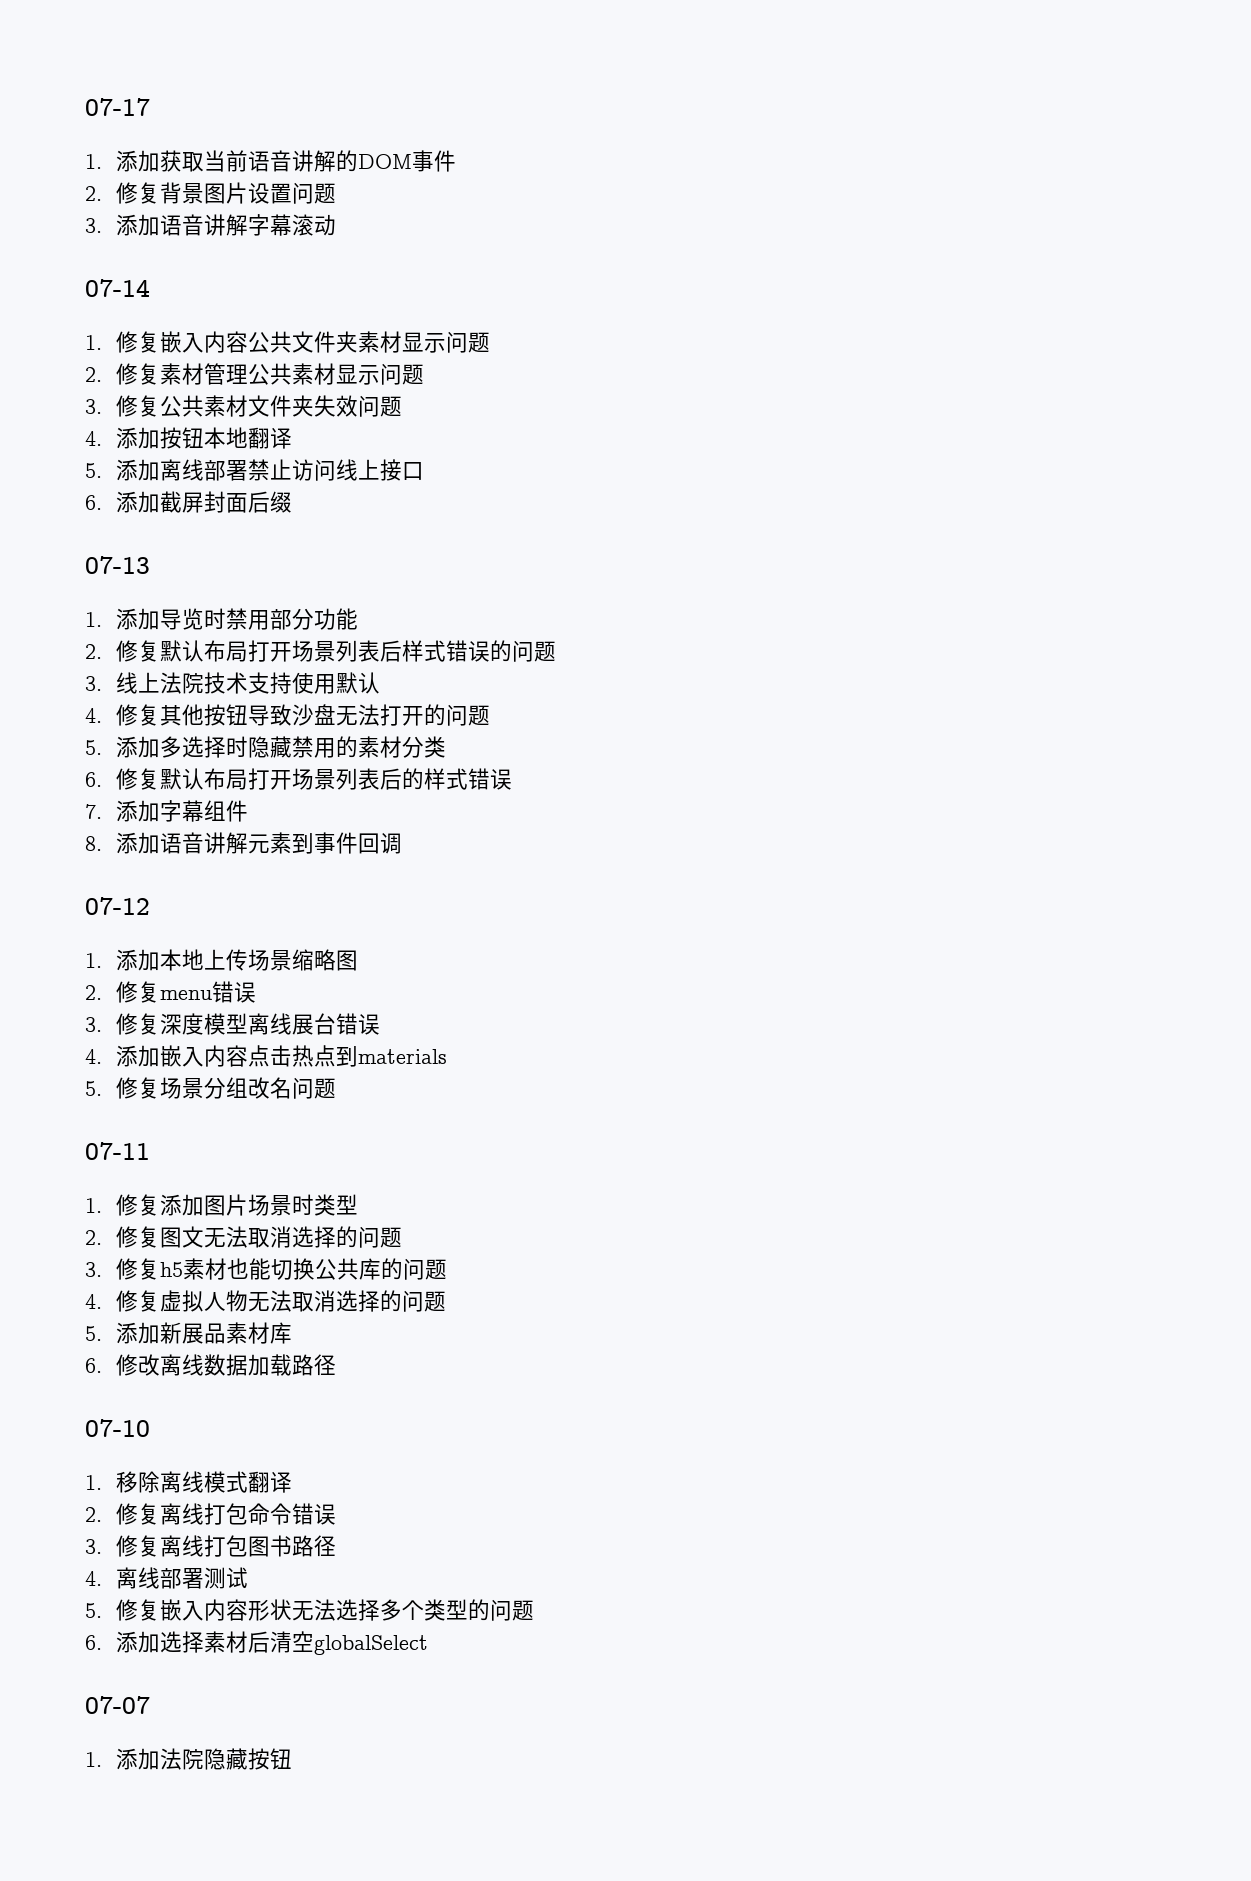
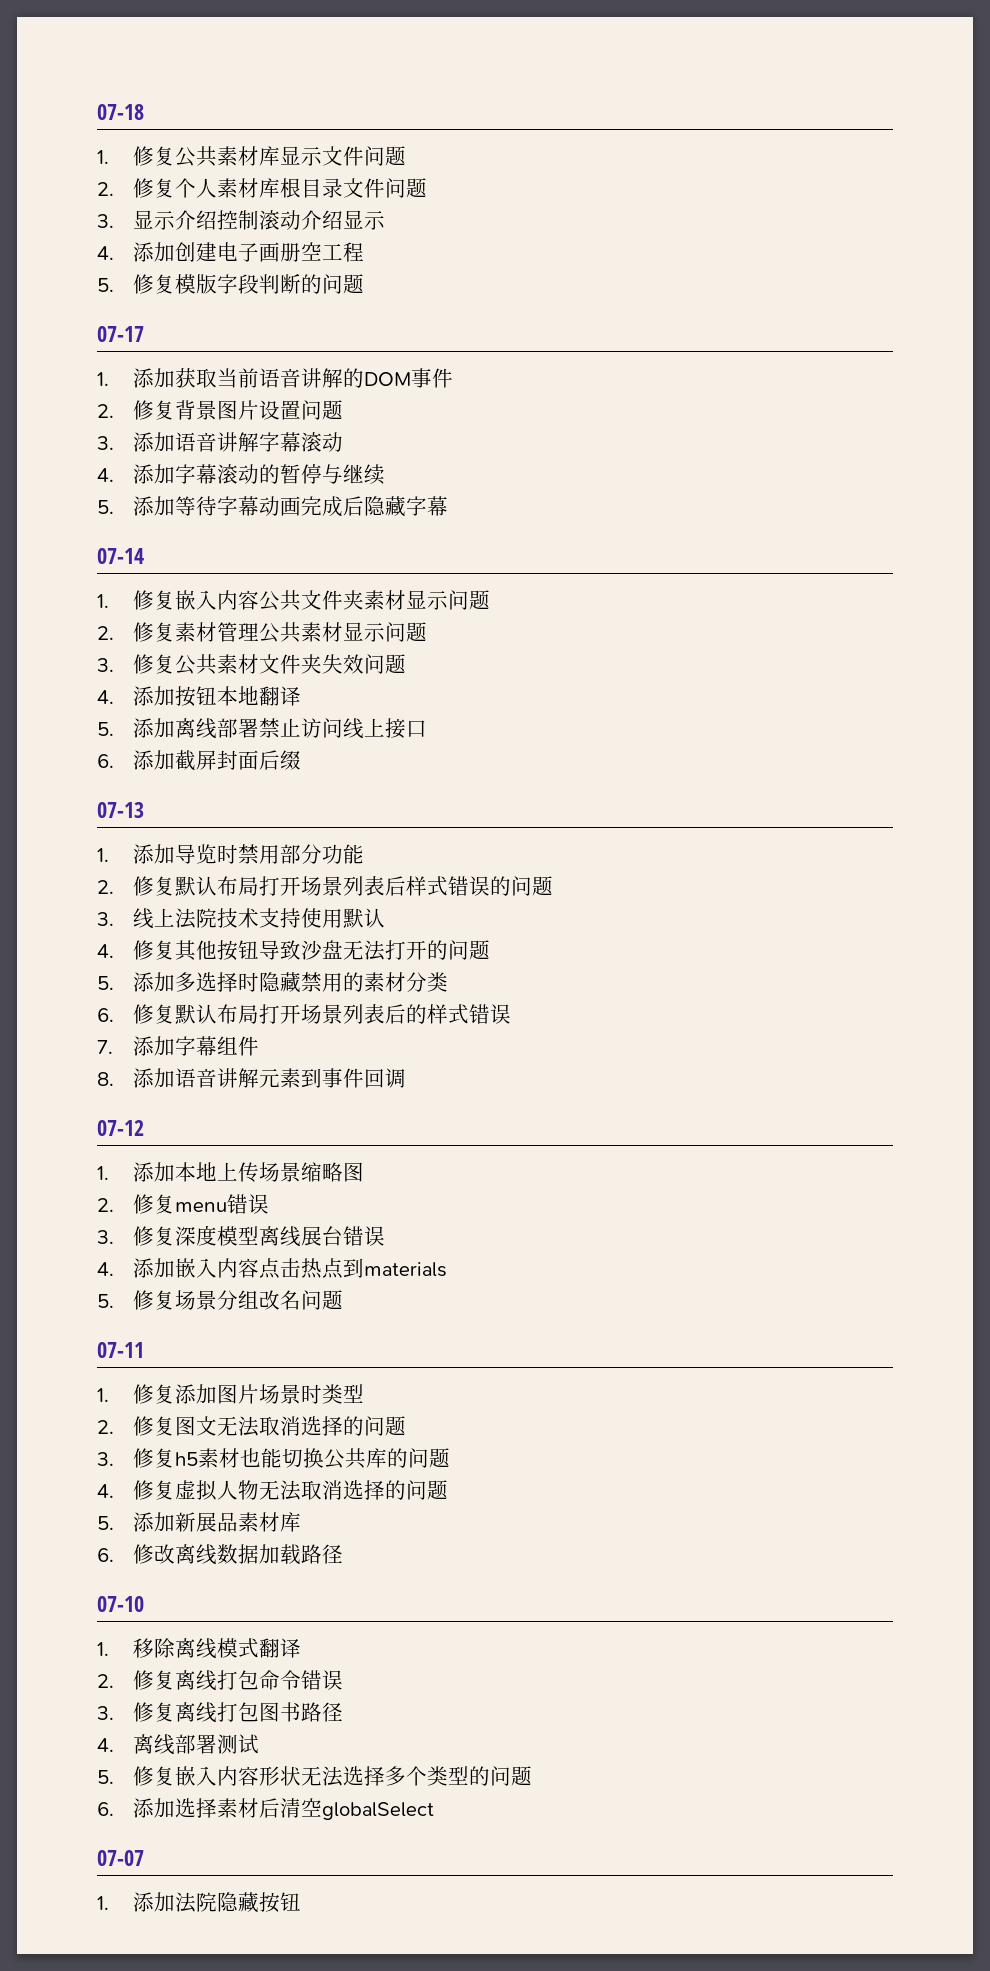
+ 07-18
+ 1.修复公共素材库显示文件问题
+ 2.修复个人素材库根目录文件问题
+ 3.显示介绍控制滚动介绍显示
+ 4.添加创建电子画册空工程
+ 5.修复模版字段判断的问题
+ 4.添加字幕滚动的暂停与继续
+ 5.添加等待字幕动画完成后隐藏字幕

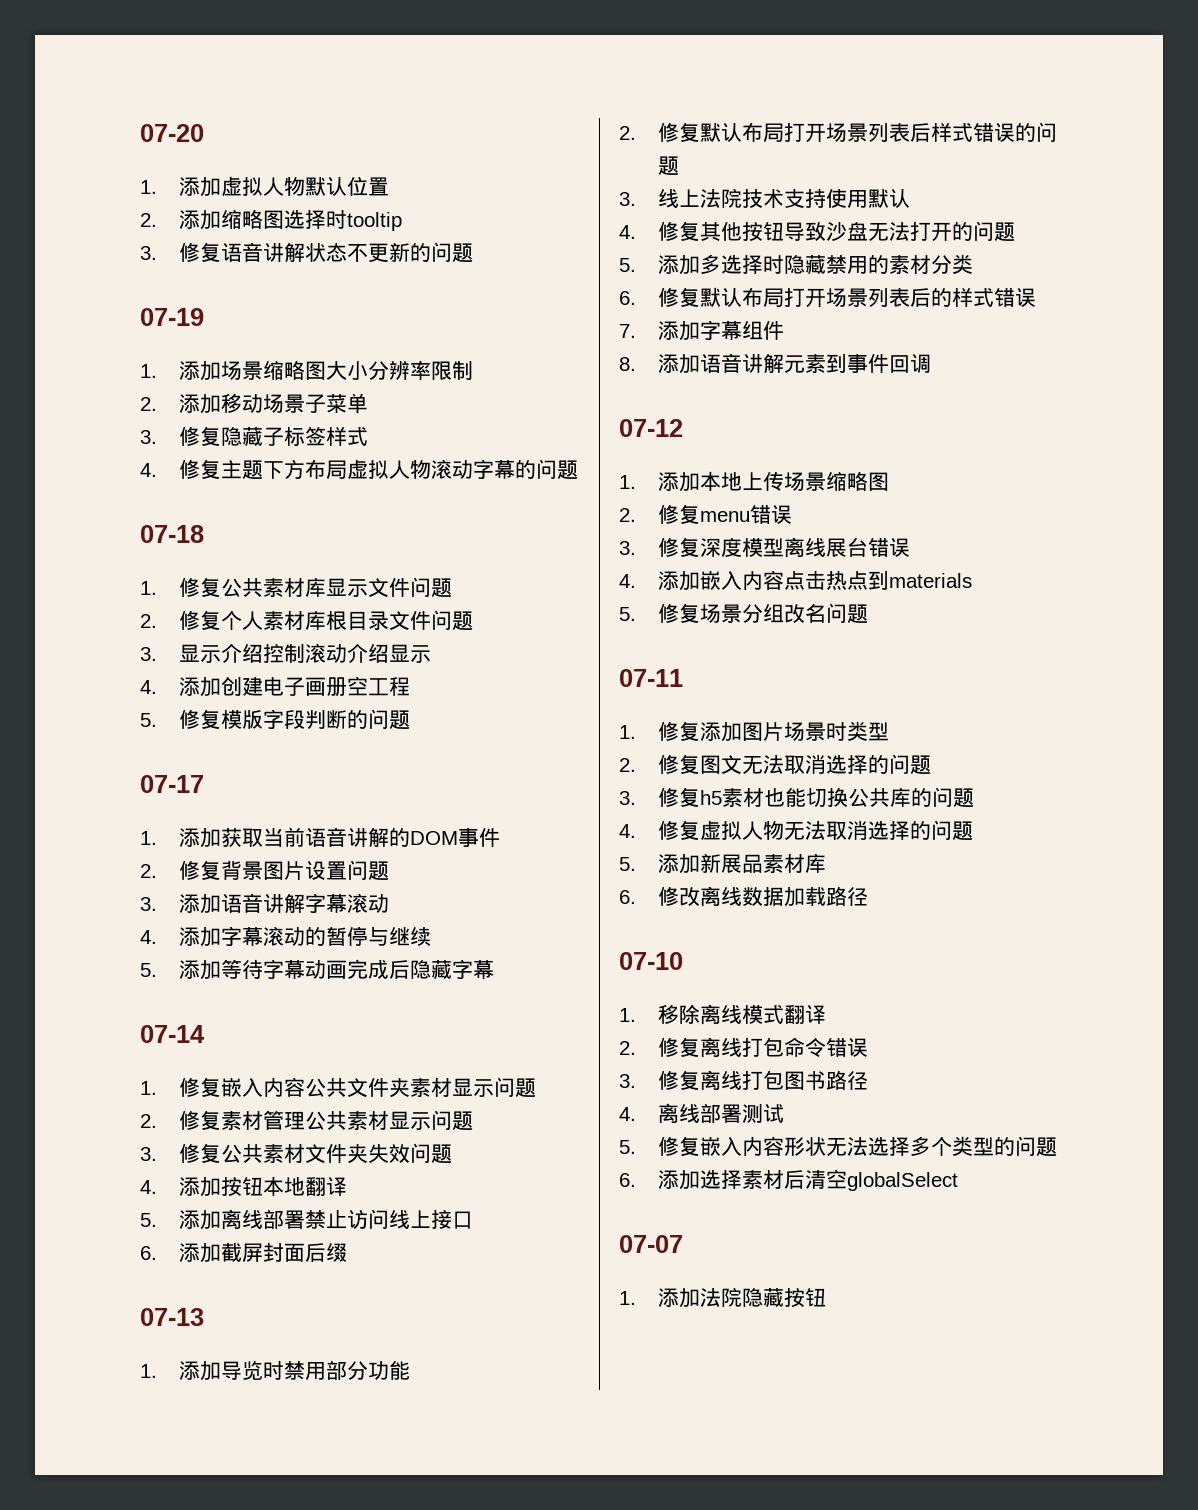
+ 07-20
+ 1.添加虚拟人物默认位置
+ 2.添加缩略图选择时tooltip
+ 3.修复语音讲解状态不更新的问题
+ 07-19
+ 1.添加场景缩略图大小分辨率限制
+ 2.添加移动场景子菜单
+ 3.修复隐藏子标签样式
+ 4.修复主题下方布局虚拟人物滚动字幕的问题

